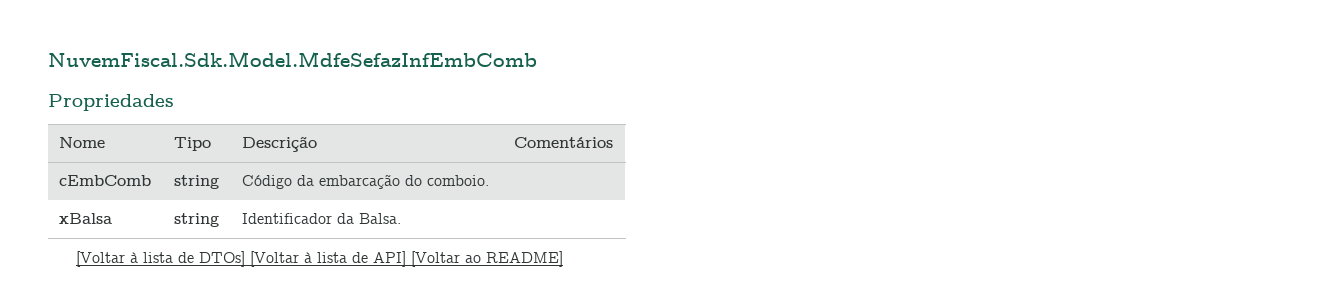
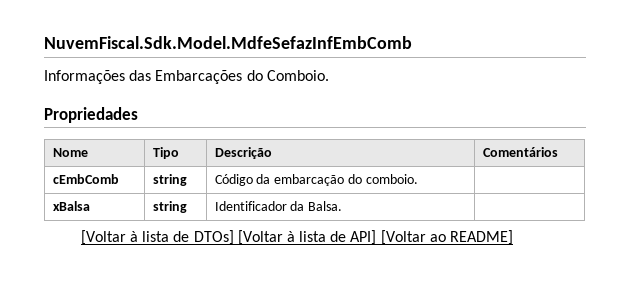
+ Informações das Embarcações do Comboio.

